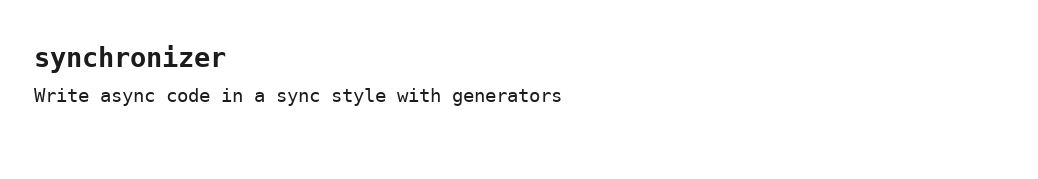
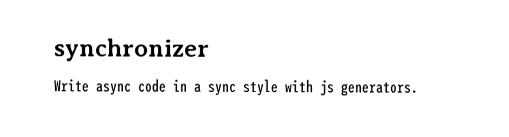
- Write async code in a sync style with generators
+ Write async code in a sync style with js generators.

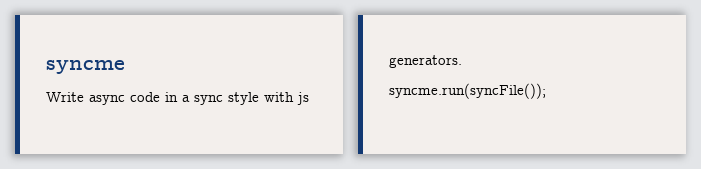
- synchronizer
+ syncme
+ syncme.run(syncFile());

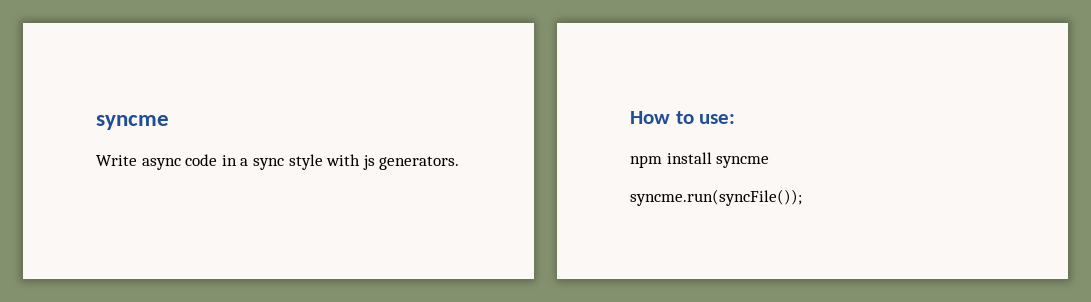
+ How to use:
+ npm install syncme

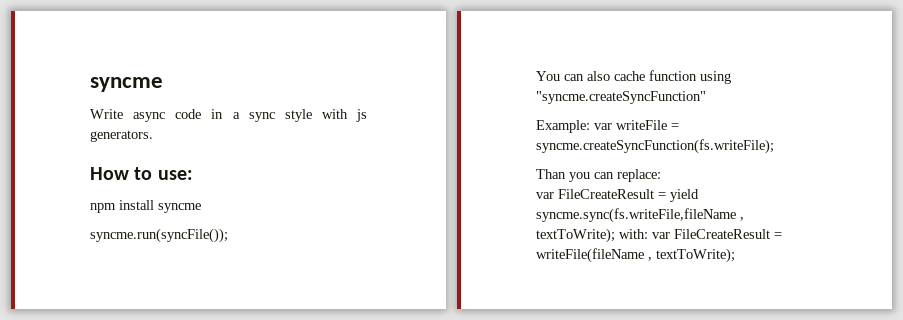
+ You can also cache function using "syncme.createSyncFunction"
+ Example: var writeFile = syncme.createSyncFunction(fs.writeFile);
+ Than you can replace:
+ var FileCreateResult = yield syncme.sync(fs.writeFile,fileName , textToWrite); with: var FileCreateResult = writeFile(fileName , textToWrite);

